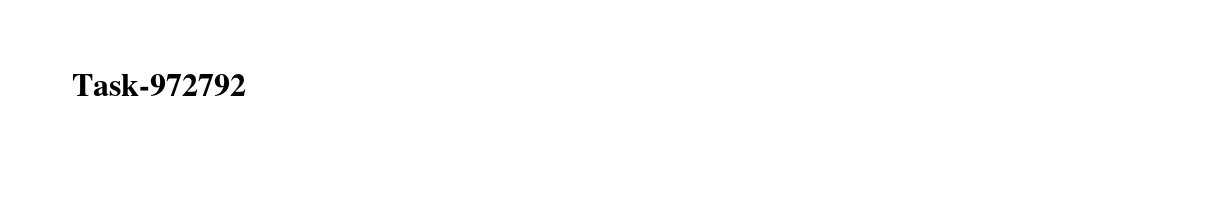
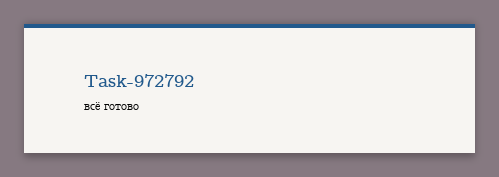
+ всё готово

